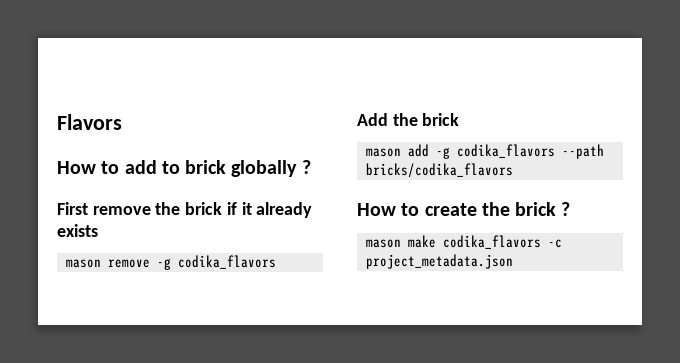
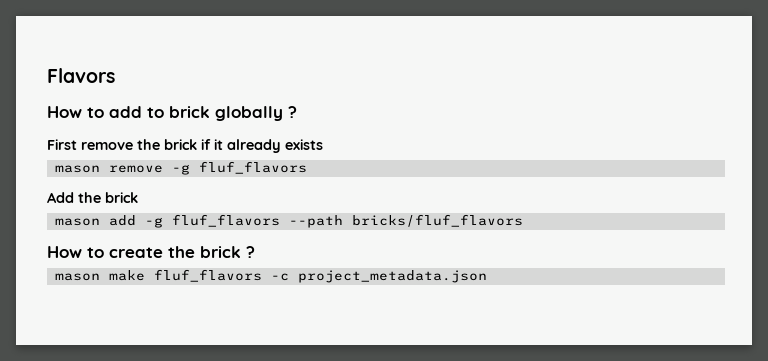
- mason remove -g codika_flavors
+ mason remove -g fluf_flavors
- mason add -g codika_flavors --path bricks/codika_flavors
+ mason add -g fluf_flavors --path bricks/fluf_flavors
- mason make codika_flavors -c project_metadata.json
+ mason make fluf_flavors -c project_metadata.json

